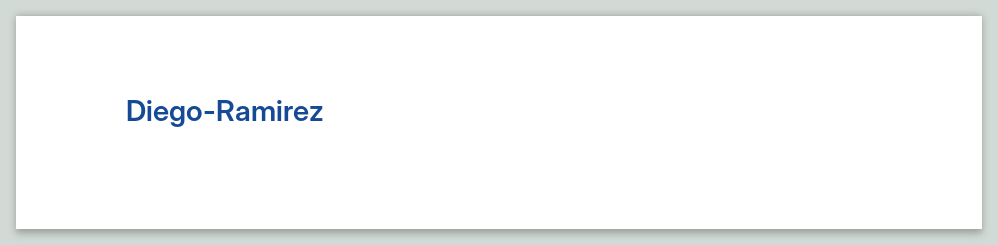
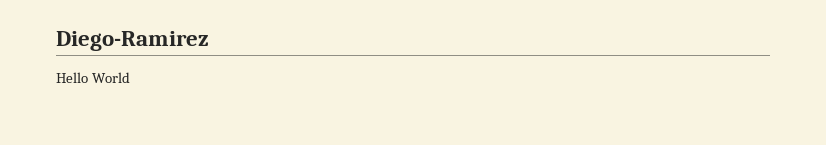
+ Hello World

